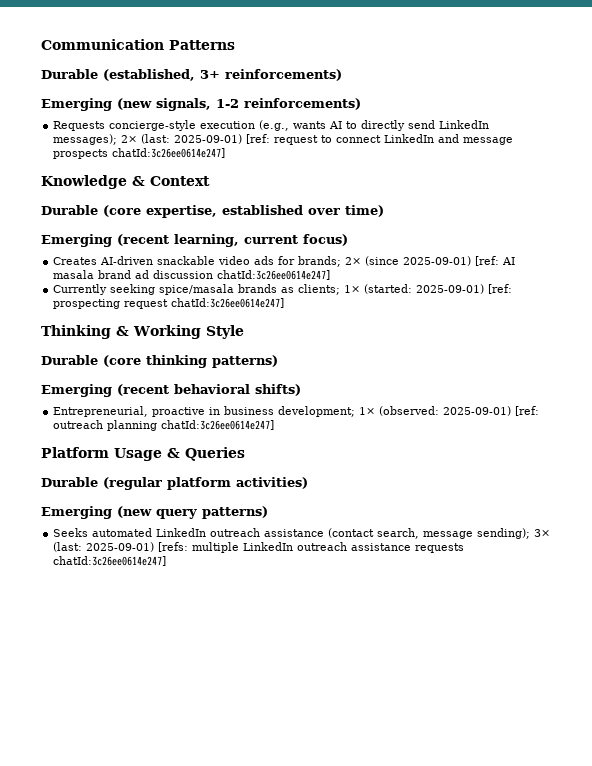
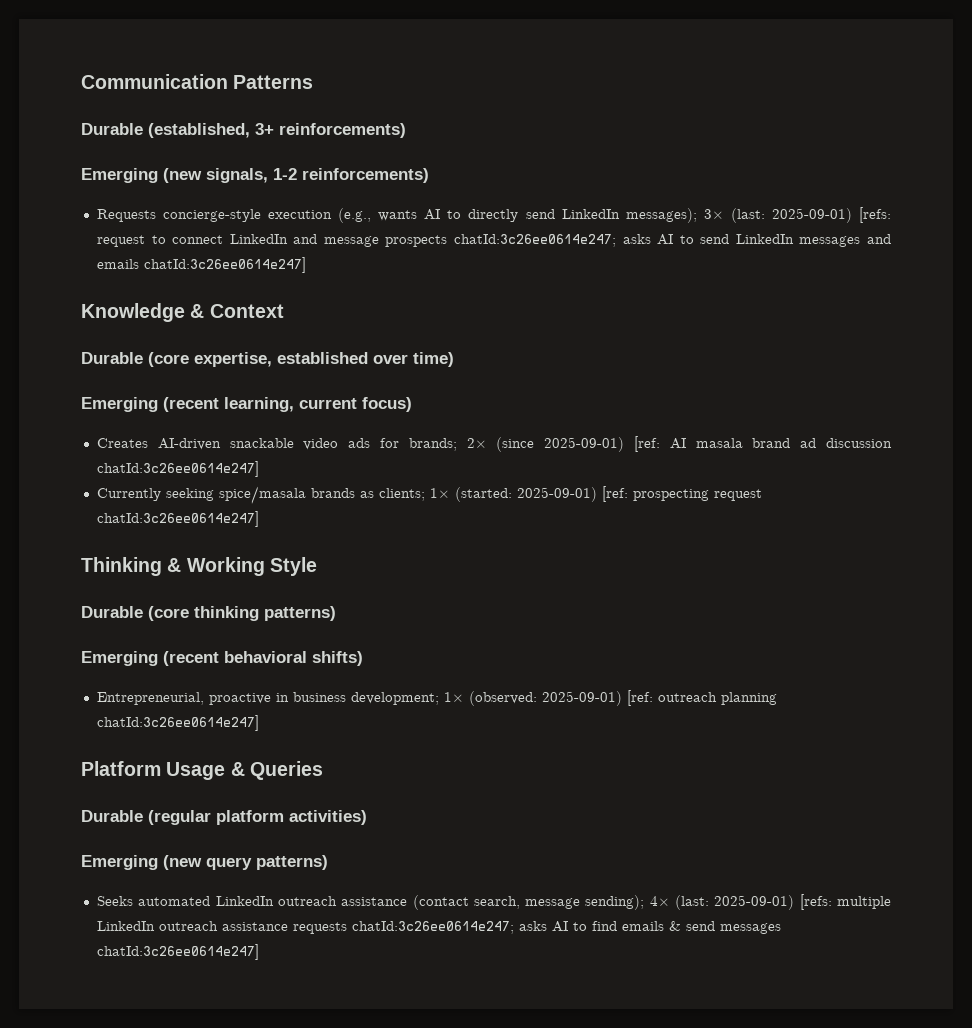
- Requests concierge-style execution (e.g., wants AI to directly send LinkedIn messages); 2× (last: 2025-09-01) [ref: request to connect LinkedIn and message prospects chatId:3c26ee0614e247]
+ Requests concierge-style execution (e.g., wants AI to directly send LinkedIn messages); 3× (last: 2025-09-01) [refs: request to connect LinkedIn and message prospects chatId:3c26ee0614e247; asks AI to send LinkedIn messages and emails chatId:3c26ee0614e247]
- Seeks automated LinkedIn outreach assistance (contact search, message sending); 3× (last: 2025-09-01) [refs: multiple LinkedIn outreach assistance requests chatId:3c26ee0614e247]
+ Seeks automated LinkedIn outreach assistance (contact search, message sending); 4× (last: 2025-09-01) [refs: multiple LinkedIn outreach assistance requests chatId:3c26ee0614e247; asks AI to find emails & send messages chatId:3c26ee0614e247]

